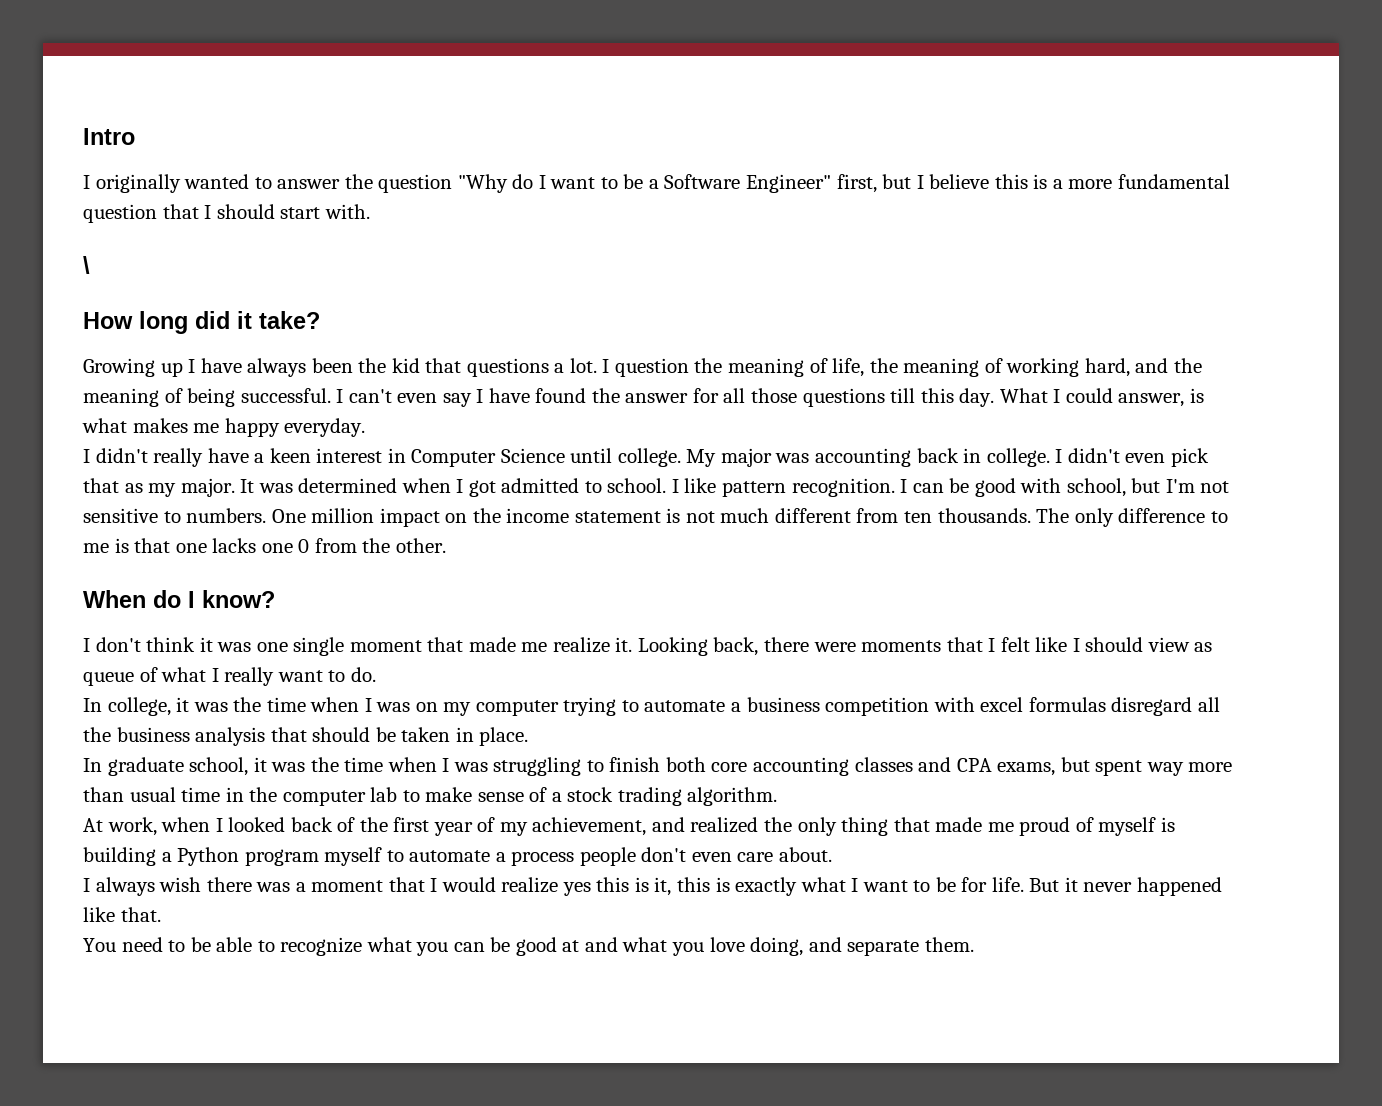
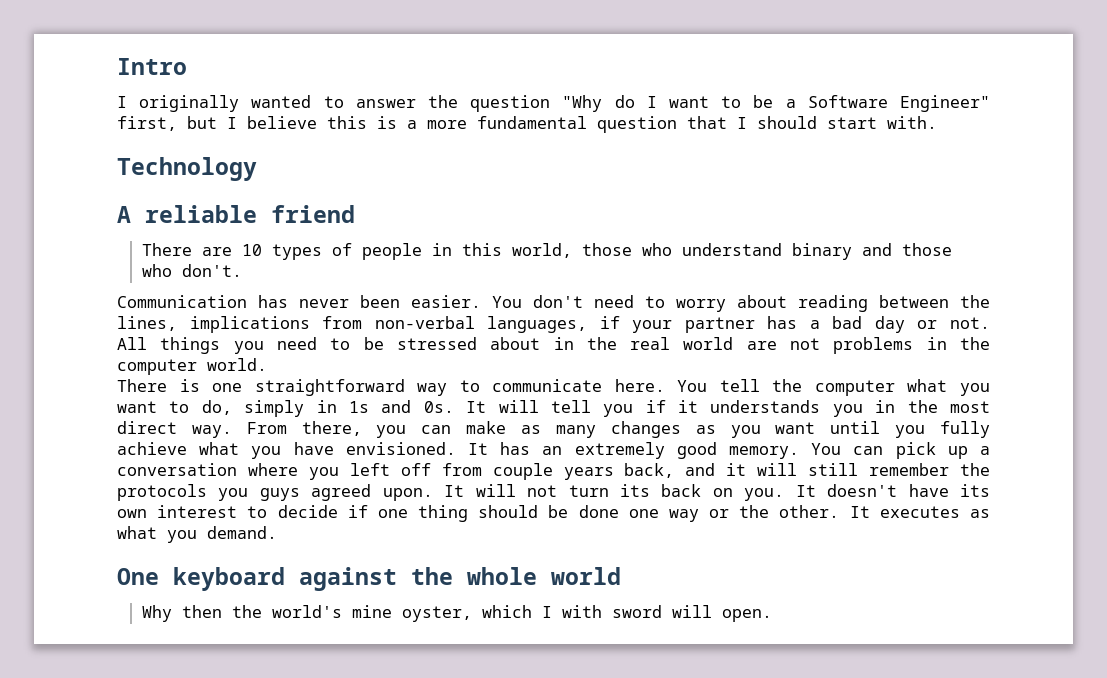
- \
- How long did it take?
- Growing up I have always been the kid that questions a lot. I question the meaning of life, the meaning of working hard, and the meaning of being successful. I can't even say I have found the answer for all those questions till this day. What I could answer, is what makes me happy everyday.
- I didn't really have a keen interest in Computer Science until college. My major was accounting back in college. I didn't even pick that as my major. It was determined when I got admitted to school. I like pattern recognition. I can be good with school, but I'm not sensitive to numbers. One million impact on the income statement is not much different from ten thousands. The only difference to me is that one lacks one 0 from the other.
- When do I know?
- I don't think it was one single moment that made me realize it. Looking back, there were moments that I felt like I should view as queue of what I really want to do.
- In college, it was the time when I was on my computer trying to automate a business competition with excel formulas disregard all the business analysis that should be taken in place.
- In graduate school, it was the time when I was struggling to finish both core accounting classes and CPA exams, but spent way more than usual time in the computer lab to make sense of a stock trading algorithm.
- At work, when I looked back of the first year of my achievement, and realized the only thing that made me proud of myself is building a Python program myself to automate a process people don't even care about.
- I always wish there was a moment that I would realize yes this is it, this is exactly what I want to be for life. But it never happened like that.
- You need to be able to recognize what you can be good at and what you love doing, and separate them.
+ Technology
+ A reliable friend
+ There are 10 types of people in this world, those who understand binary and those who don't.
+ Communication has never been easier. You don't need to worry about reading between the lines, implications from non-verbal languages, if your partner has a bad day or not. All things you need to be stressed about in the real world are not problems in the computer world.
+ There is one straightforward way to communicate here. You tell the computer what you want to do, simply in 1s and 0s. It will tell you if it understands you in the most direct way. From there, you can make as many changes as you want until you fully achieve what you have envisioned. It has an extremely good memory. You can pick up a conversation where you left off from couple years back, and it will still remember the protocols you guys agreed upon. It will not turn its back on you. It doesn't have its own interest to decide if one thing should be done one way or the other. It executes as what you demand.
+ One keyboard against the whole world
+ Why then the world's mine oyster, which I with sword will open.

